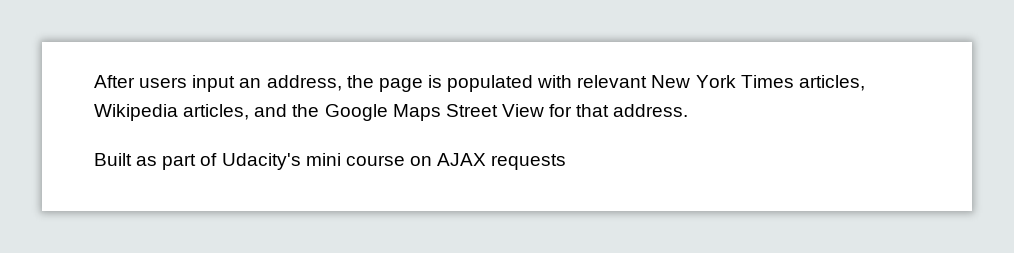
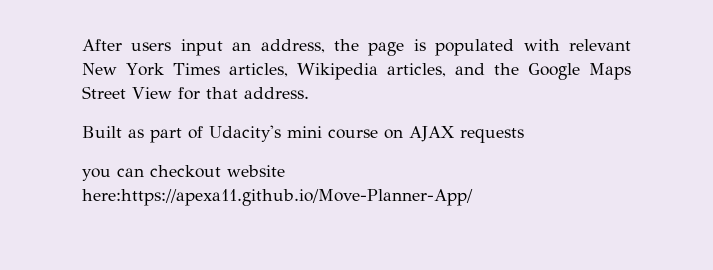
+ you can checkout website here:https://apexa11.github.io/Move-Planner-App/

